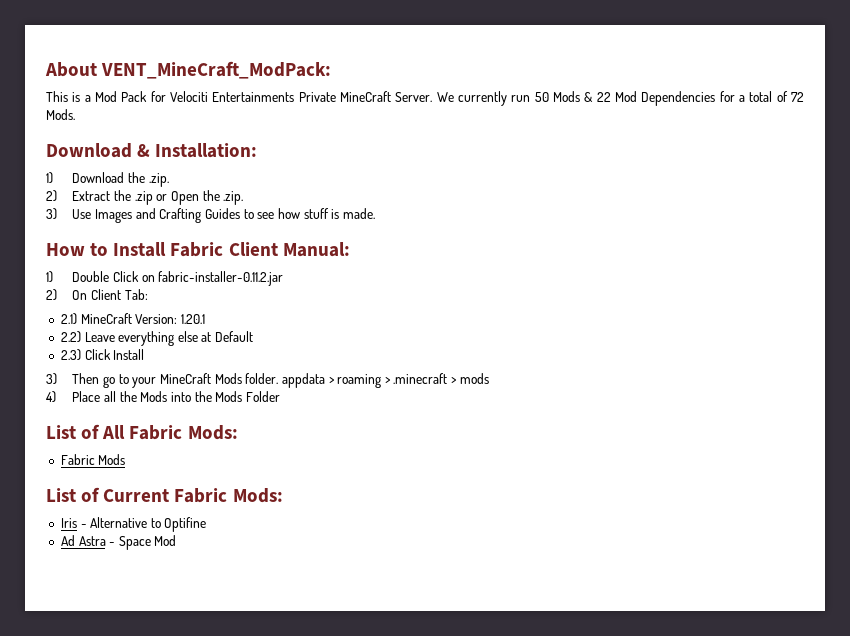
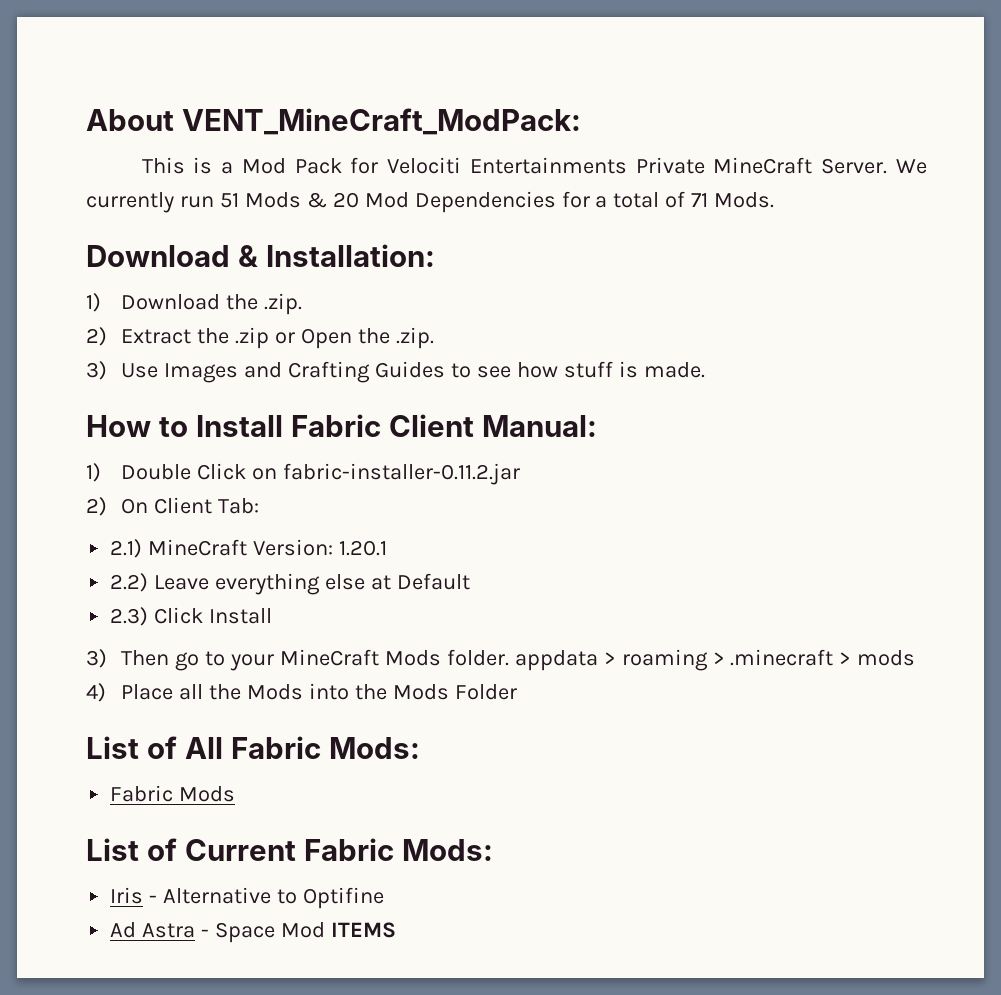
- We currently run 50 Mods & 22 Mod Dependencies for a total of 72 Mods.
+ We currently run 51 Mods & 20 Mod Dependencies for a total of 71 Mods.
- Ad Astra - Space Mod
+ Ad Astra - Space Mod ITEMS

